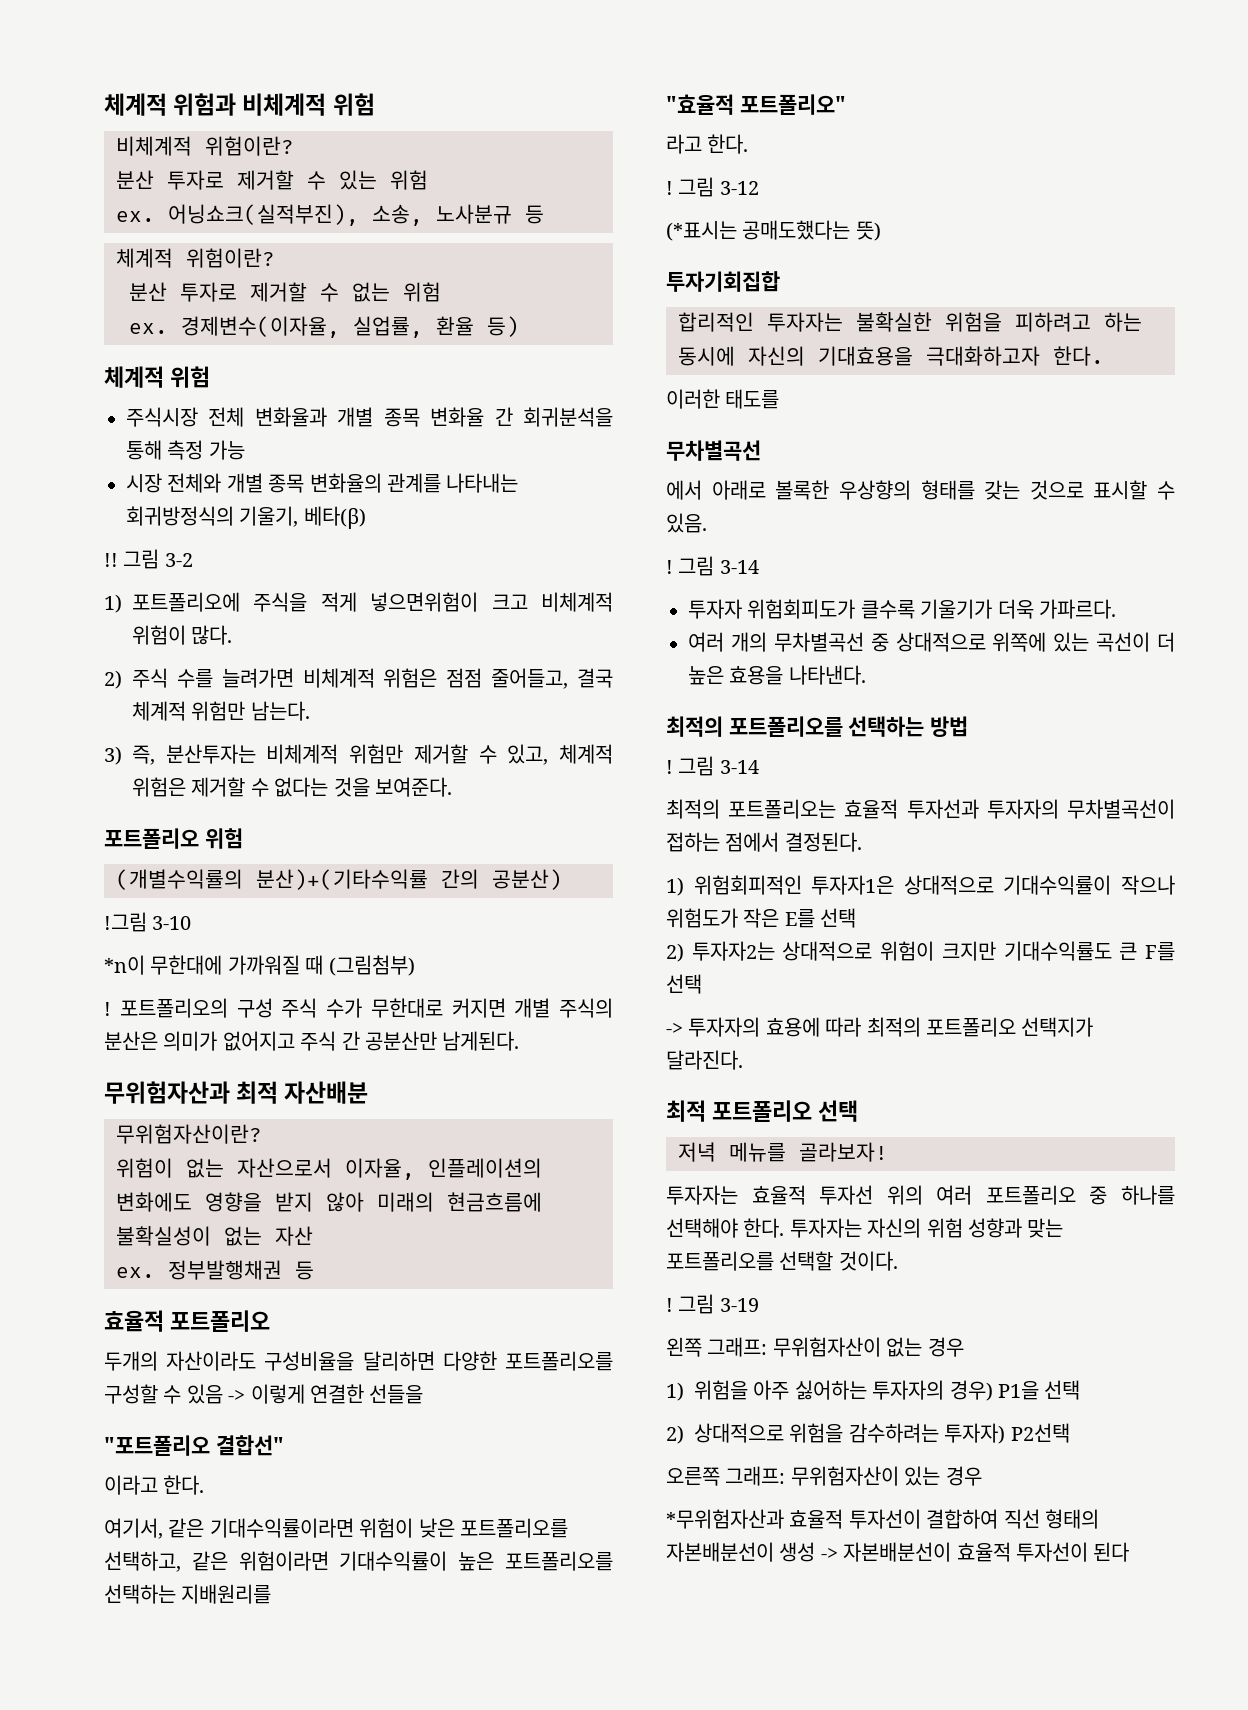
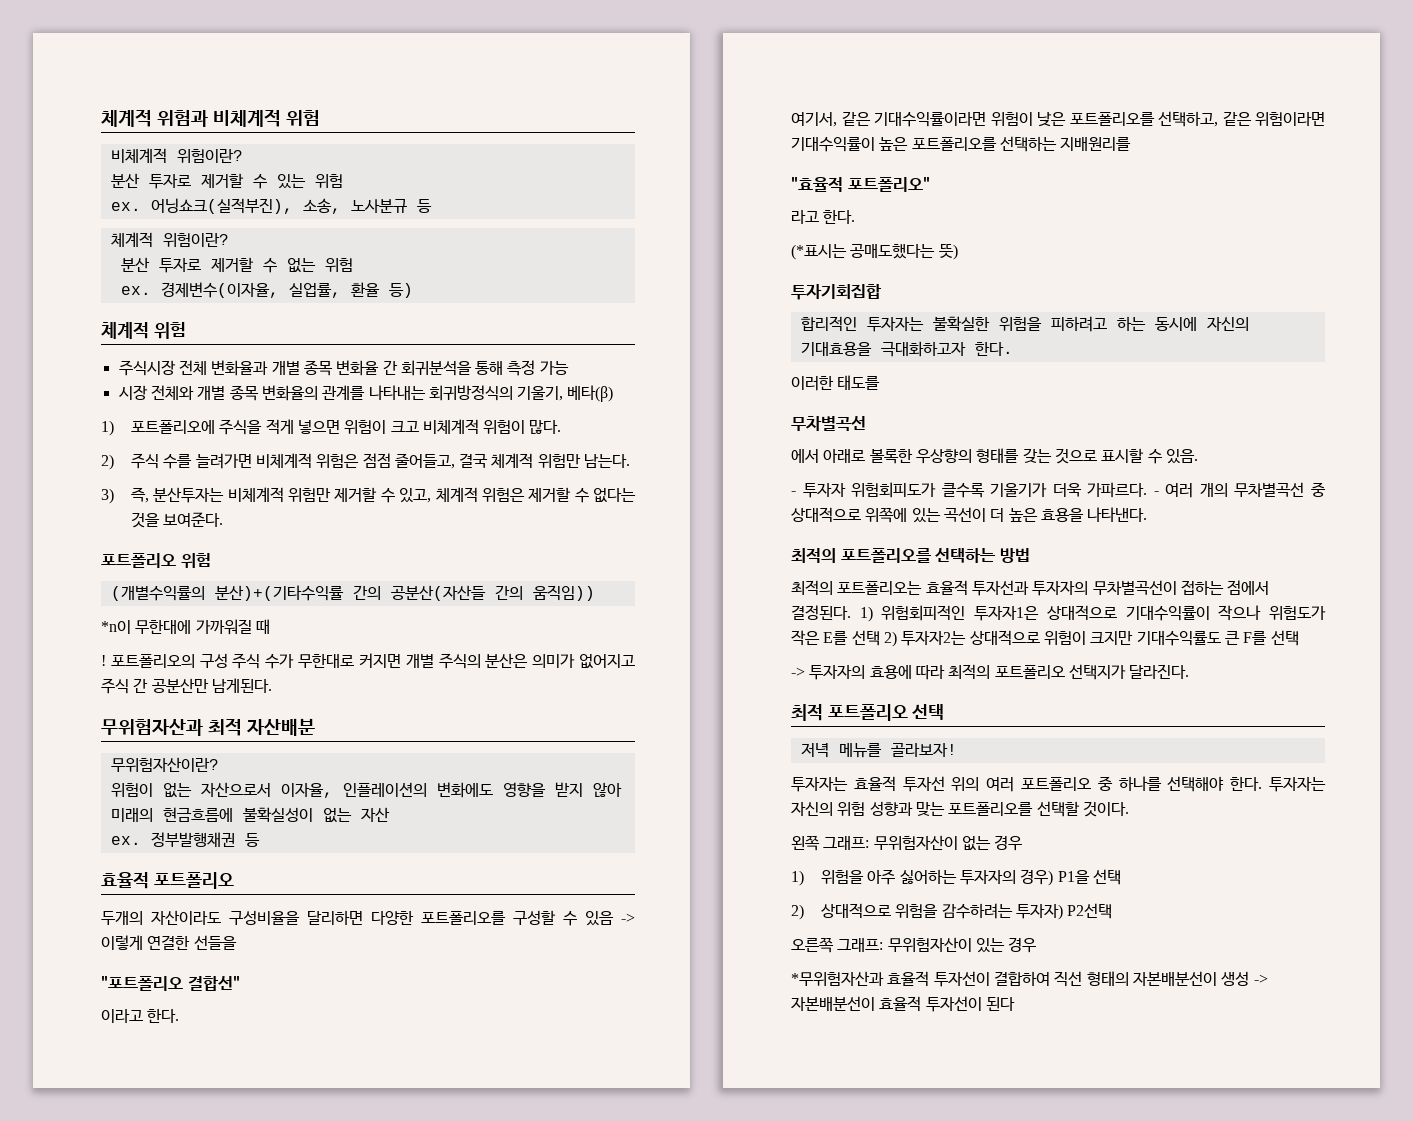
- !! 그림 3-2
- 1) 포트폴리오에 주식을 적게 넣으면위험이 크고 비체계적 위험이 많다.
+ 1) 포트폴리오에 주식을 적게 넣으면 위험이 크고 비체계적 위험이 많다.
- (개별수익률의 분산)+(기타수익률 간의 공분산)
- !그림 3-10
+ (개별수익률의 분산)+(기타수익률 간의 공분산(자산들 간의 움직임))
- *n이 무한대에 가까워질 때 (그림첨부)
+ *n이 무한대에 가까워질 때
- ! 그림 3-12
  에서 아래로 볼록한 우상향의 형태를 갖는 것으로 표시할 수 있음.
- ! 그림 3-14
- 투자자 위험회피도가 클수록 기울기가 더욱 가파르다.
- 여러 개의 무차별곡선 중 상대적으로 위쪽에 있는 곡선이 더 높은 효용을 나타낸다.
+ - 투자자 위험회피도가 클수록 기울기가 더욱 가파르다. - 여러 개의 무차별곡선 중 상대적으로 위쪽에 있는 곡선이 더 높은 효용을 나타낸다.
  최적의 포트폴리오를 선택하는 방법
- ! 그림 3-14
- 최적의 포트폴리오는 효율적 투자선과 투자자의 무차별곡선이 접하는 점에서 결정된다.
- 1) 위험회피적인 투자자1은 상대적으로 기대수익률이 작으나 위험도가 작은 E를 선택
- 2) 투자자2는 상대적으로 위험이 크지만 기대수익률도 큰 F를 선택
+ 최적의 포트폴리오는 효율적 투자선과 투자자의 무차별곡선이 접하는 점에서 결정된다. 1) 위험회피적인 투자자1은 상대적으로 기대수익률이 작으나 위험도가 작은 E를 선택 2) 투자자2는 상대적으로 위험이 크지만 기대수익률도 큰 F를 선택
- ! 그림 3-19

